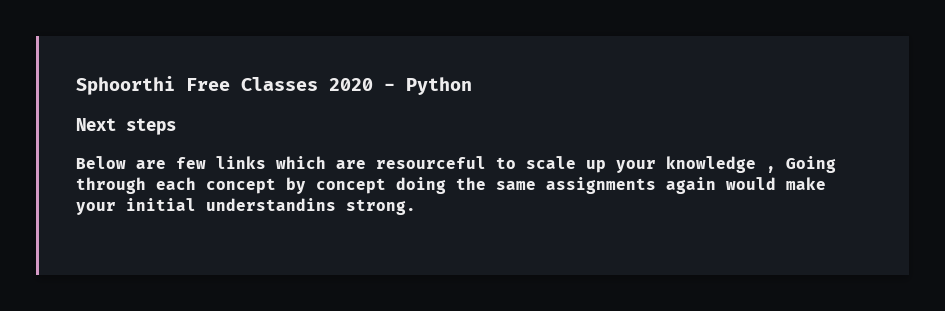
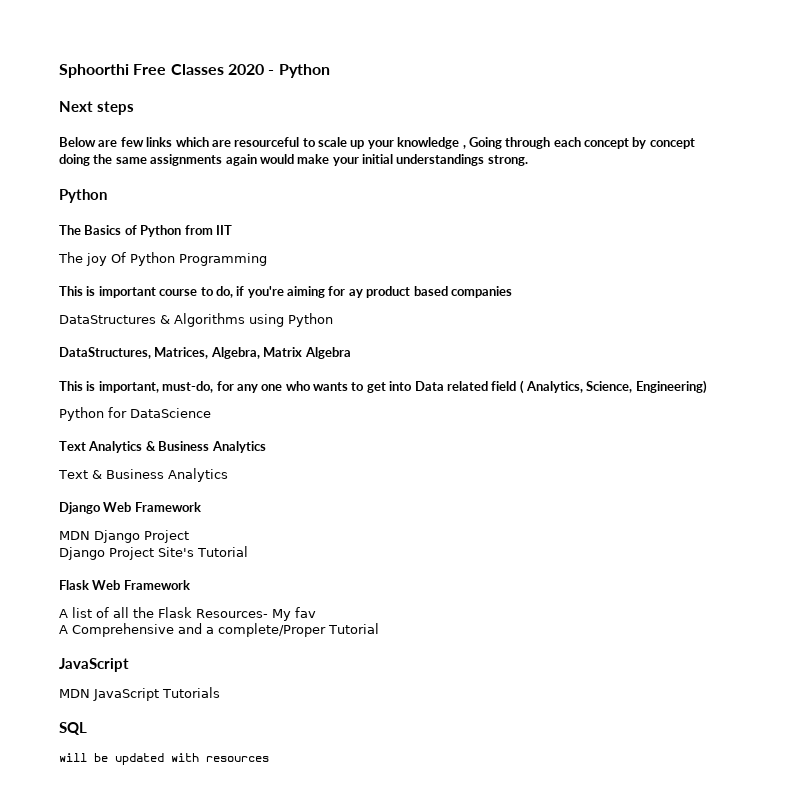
- Below are few links which are resourceful to scale up your knowledge , Going through each concept by concept doing the same assignments again would make your initial understandins strong.
+ Below are few links which are resourceful to scale up your knowledge , Going through each concept by concept doing the same assignments again would make your initial understandings strong.
+ Python
+ The Basics of Python from IIT
+ The joy Of Python Programming
+ This is important course to do, if you're aiming for ay product based companies
+ DataStructures & Algorithms using Python
+ DataStructures, Matrices, Algebra, Matrix Algebra
+ This is important, must-do, for any one who wants to get into Data related field ( Analytics, Science, Engineering)
+ Python for DataScience
+ Text Analytics & Business Analytics
+ Text & Business Analytics
+ Django Web Framework
+ MDN Django Project
+ Django Project Site's Tutorial
+ Flask Web Framework
+ A list of all the Flask Resources- My fav
+ A Comprehensive and a complete/Proper Tutorial
+ JavaScript
+ MDN JavaScript Tutorials
+ SQL
+ will be updated with resources

